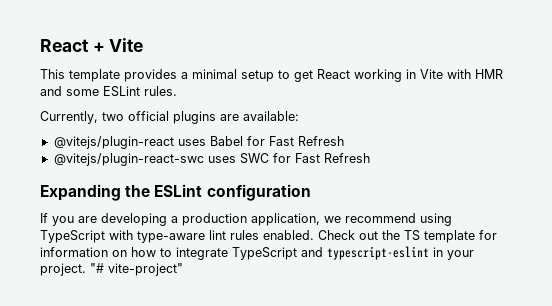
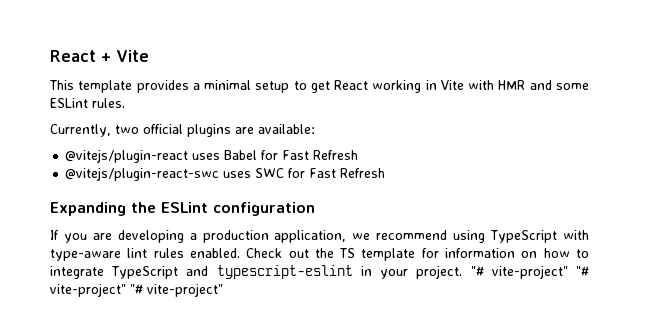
- "# vite-project"
+ "# vite-project" "# vite-project" "# vite-project"

